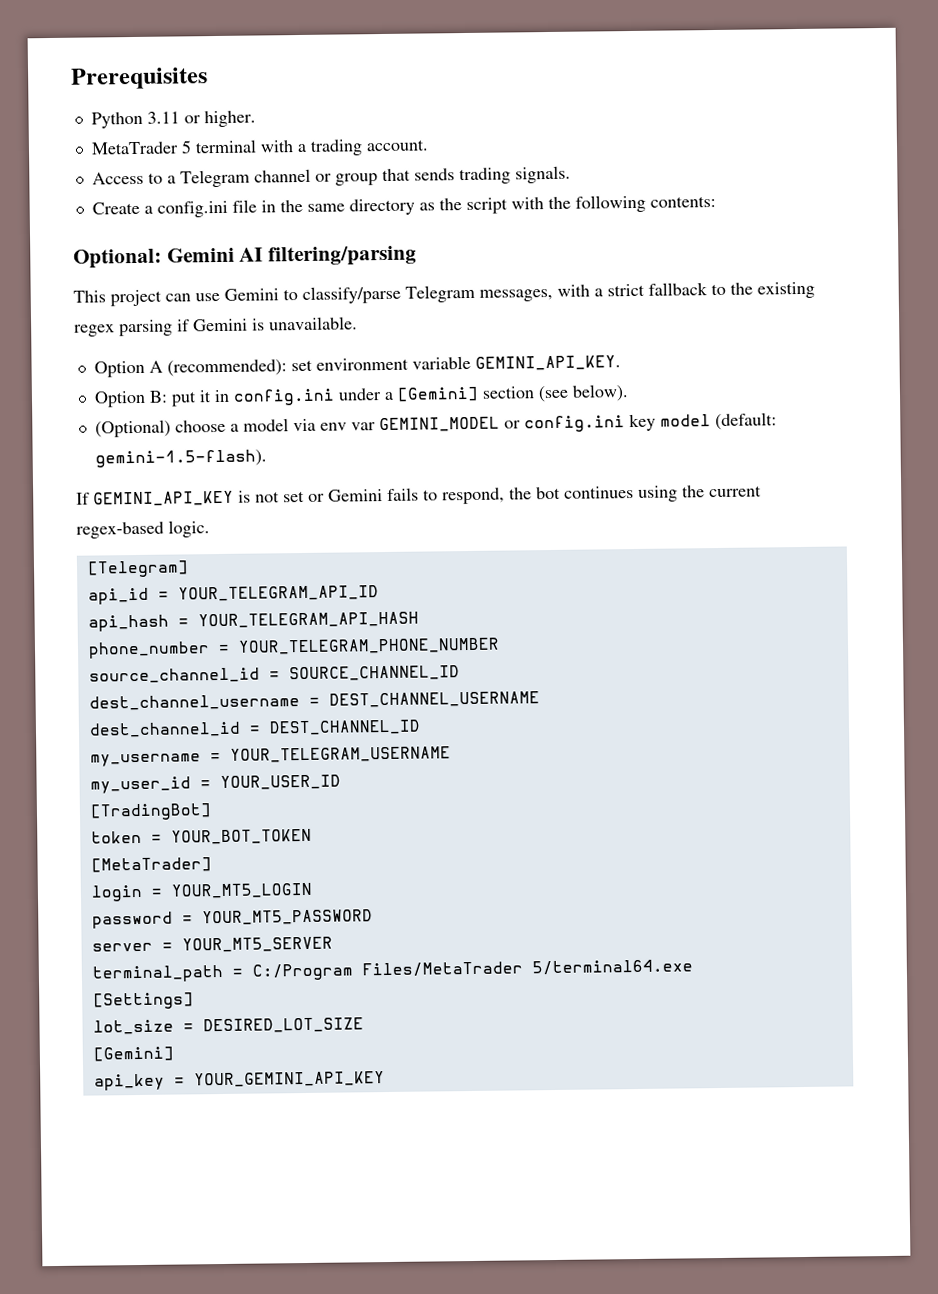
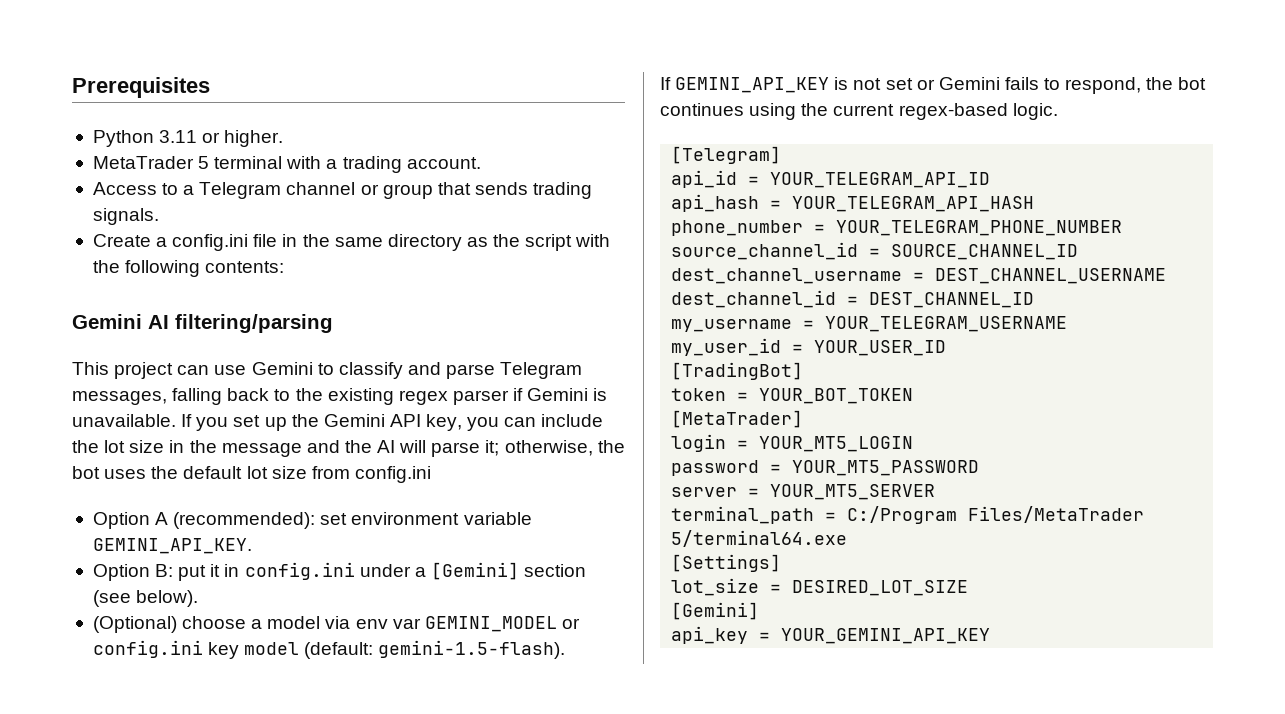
- Optional: Gemini AI filtering/parsing
+ Gemini AI filtering/parsing
- This project can use Gemini to classify/parse Telegram messages, with a strict fallback to the existing regex parsing if Gemini is unavailable.
+ This project can use Gemini to classify and parse Telegram messages, falling back to the existing regex parser if Gemini is unavailable. If you set up the Gemini API key, you can include the lot size in the message and the AI will parse it; otherwise, the bot uses the default lot size from config.ini

